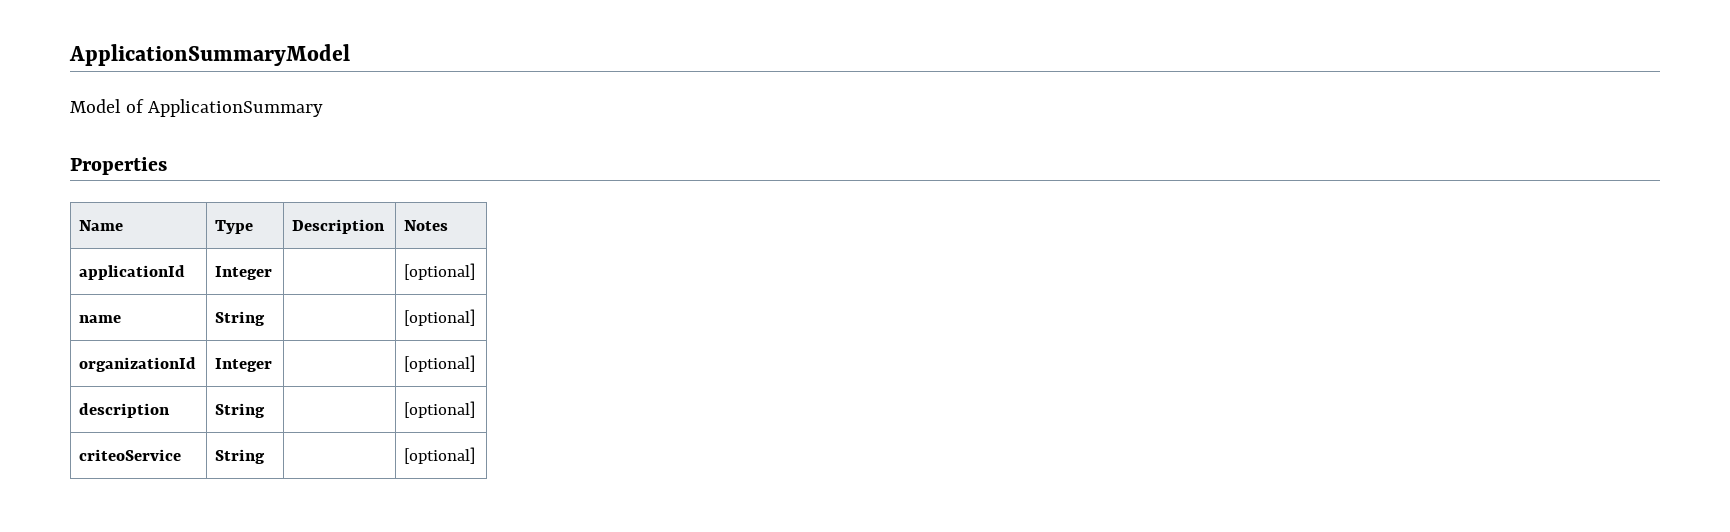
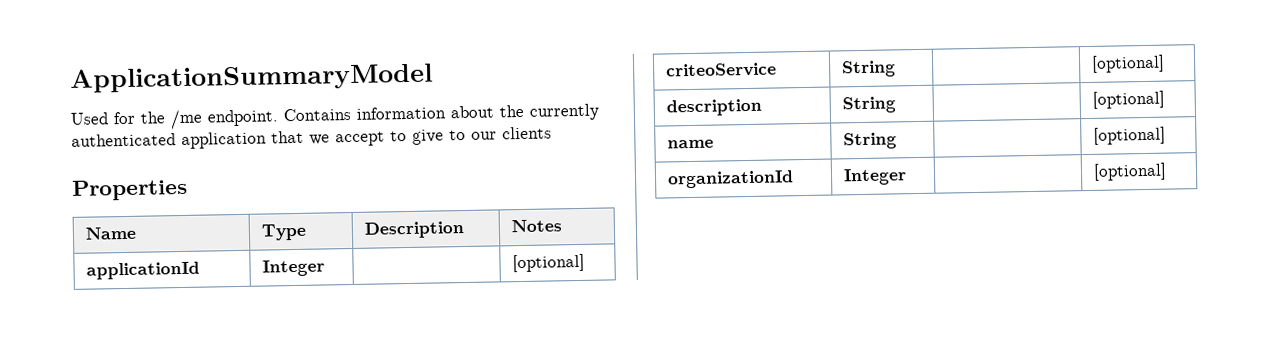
- Model of ApplicationSummary
+ Used for the /me endpoint. Contains information about the currently authenticated application that we accept to give to our clients
+ criteoService | String | | [optional]
+ description | String | | [optional]
- description | String | | [optional]
- criteoService | String | | [optional]

